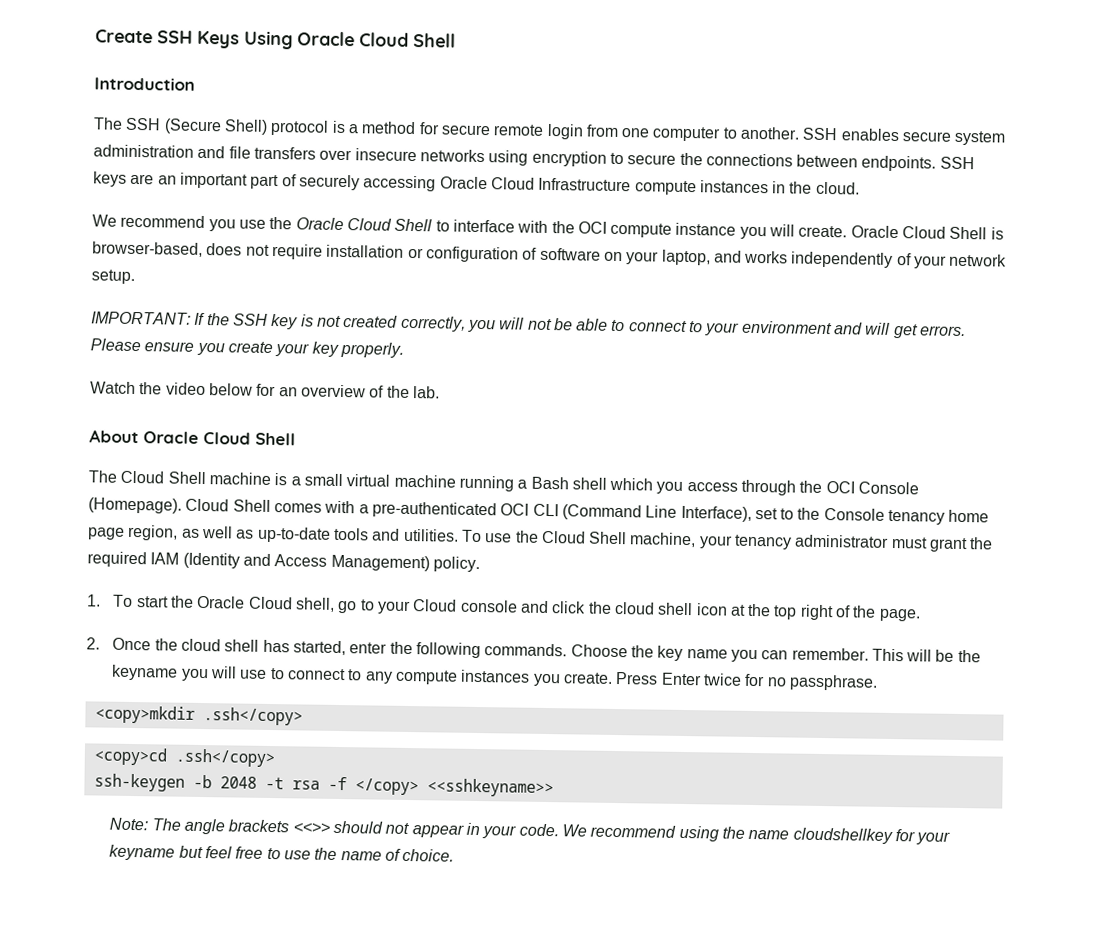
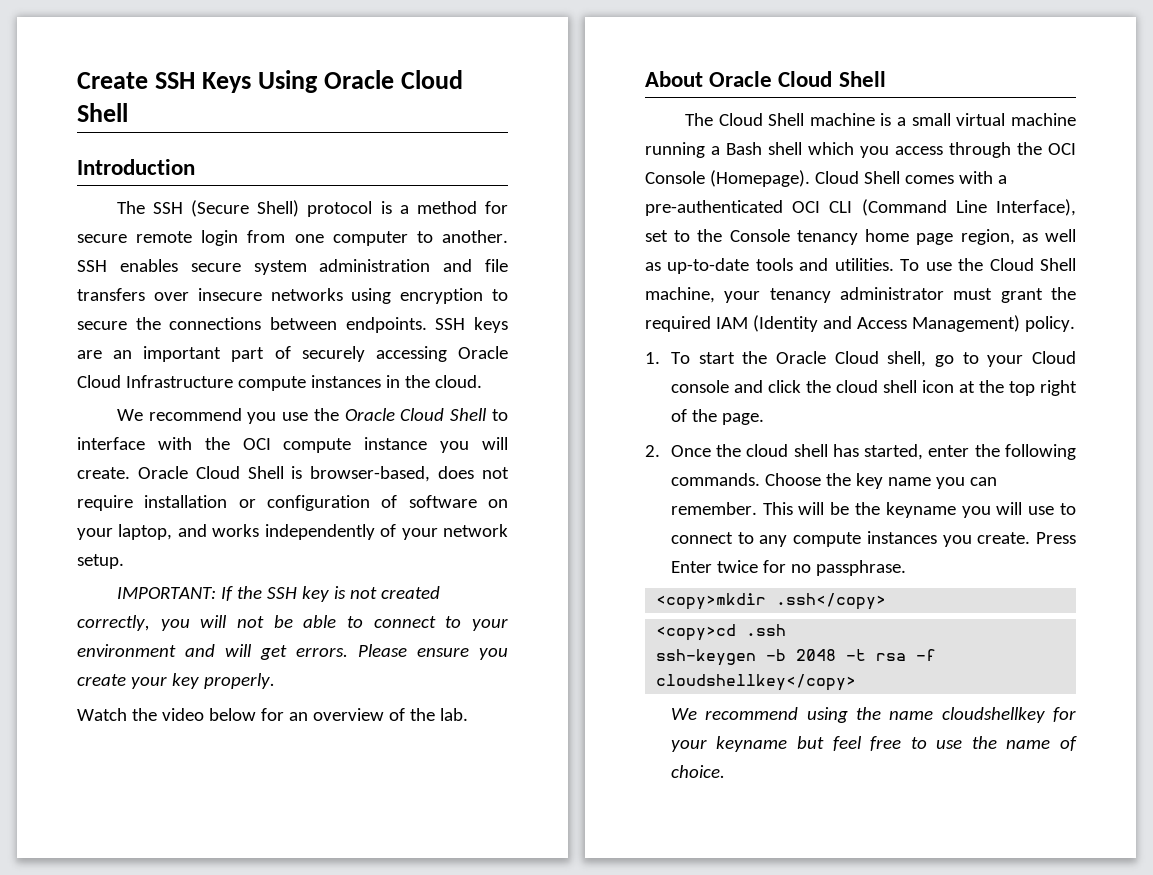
- <copy>cd .ssh</copy>
+ <copy>cd .ssh
- ssh-keygen -b 2048 -t rsa -f </copy> <<sshkeyname>>
- Note: The angle brackets <<>> should not appear in your code. We recommend using the name cloudshellkey for your keyname but feel free to use the name of choice.
+ ssh-keygen -b 2048 -t rsa -f cloudshellkey</copy>
+ We recommend using the name cloudshellkey for your keyname but feel free to use the name of choice.

